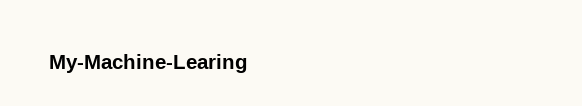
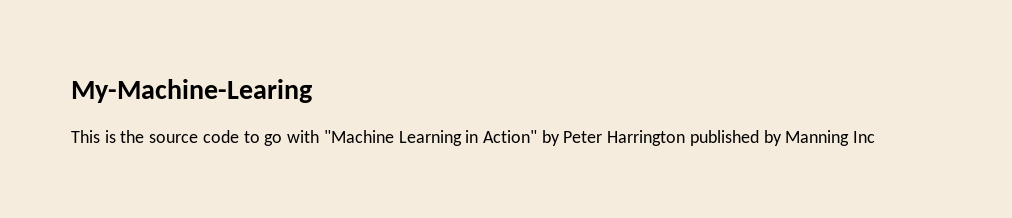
+ This is the source code to go with "Machine Learning in Action" by Peter Harrington published by Manning Inc

